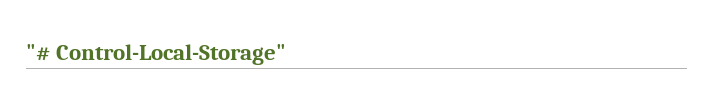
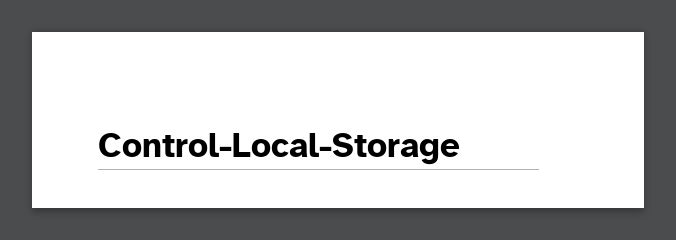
- "# Control-Local-Storage"
+ Control-Local-Storage

